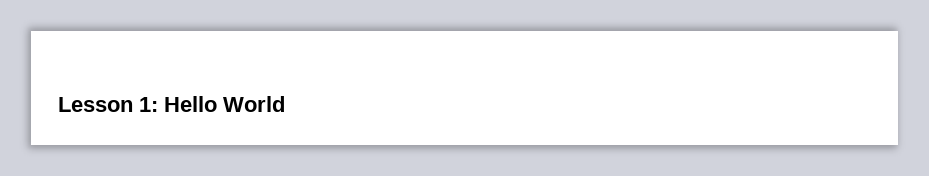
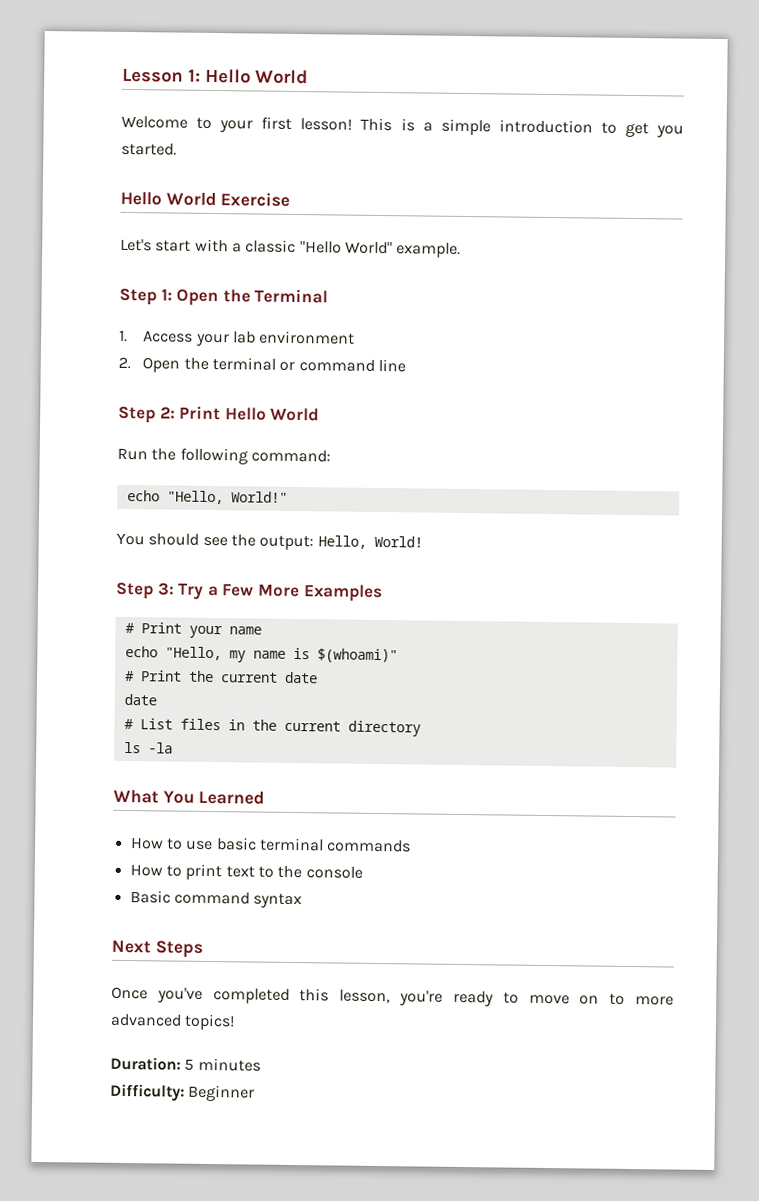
+ Welcome to your first lesson! This is a simple introduction to get you started.
+ Hello World Exercise
+ Let's start with a classic "Hello World" example.
+ Step 1: Open the Terminal
+ 1. Access your lab environment
+ 2. Open the terminal or command line
+ Step 2: Print Hello World
+ Run the following command:
+ echo "Hello, World!"
+ You should see the output: Hello, World!
+ Step 3: Try a Few More Examples
+ # Print your name
+ echo "Hello, my name is $(whoami)"
+ # Print the current date
+ date
+ # List files in the current directory
+ ls -la
+ What You Learned
+ How to use basic terminal commands
+ How to print text to the console
+ Basic command syntax
+ Next Steps
+ Once you've completed this lesson, you're ready to move on to more advanced topics!
+ Duration: 5 minutes
+ Difficulty: Beginner

